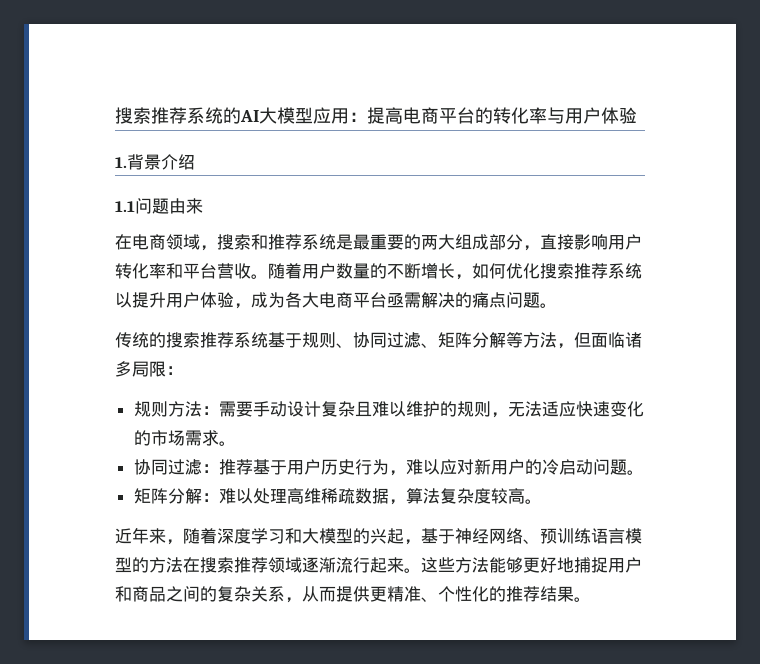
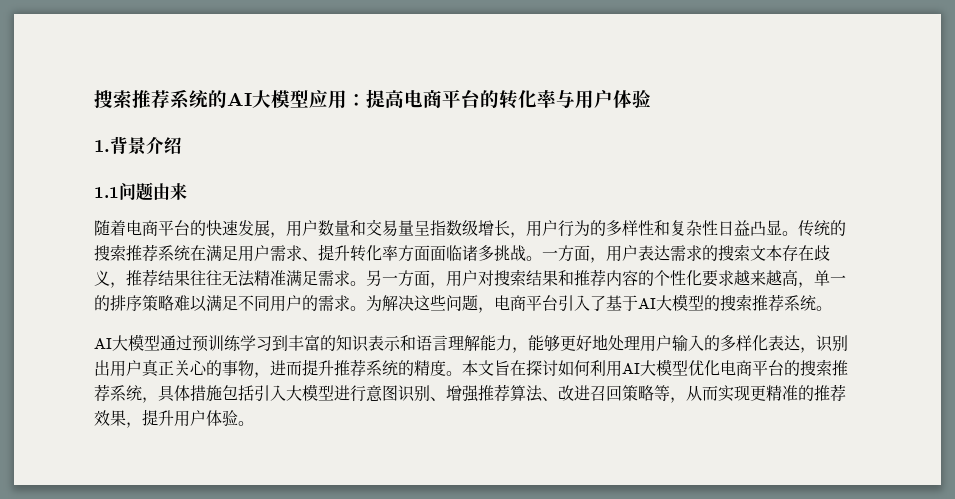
- 在电商领域，搜索和推荐系统是最重要的两大组成部分，直接影响用户转化率和平台营收。随着用户数量的不断增长，如何优化搜索推荐系统以提升用户体验，成为各大电商平台亟需解决的痛点问题。
- 传统的搜索推荐系统基于规则、协同过滤、矩阵分解等方法，但面临诸多局限：
- 规则方法：需要手动设计复杂且难以维护的规则，无法适应快速变化的市场需求。
- 协同过滤：推荐基于用户历史行为，难以应对新用户的冷启动问题。
- 矩阵分解：难以处理高维稀疏数据，算法复杂度较高。
- 近年来，随着深度学习和大模型的兴起，基于神经网络、预训练语言模型的方法在搜索推荐领域逐渐流行起来。这些方法能够更好地捕捉用户和商品之间的复杂关系，从而提供更精准、个性化的推荐结果。
+ 随着电商平台的快速发展，用户数量和交易量呈指数级增长，用户行为的多样性和复杂性日益凸显。传统的搜索推荐系统在满足用户需求、提升转化率方面面临诸多挑战。一方面，用户表达需求的搜索文本存在歧义，推荐结果往往无法精准满足需求。另一方面，用户对搜索结果和推荐内容的个性化要求越来越高，单一的排序策略难以满足不同用户的需求。为解决这些问题，电商平台引入了基于AI大模型的搜索推荐系统。
+ AI大模型通过预训练学习到丰富的知识表示和语言理解能力，能够更好地处理用户输入的多样化表达，识别出用户真正关心的事物，进而提升推荐系统的精度。本文旨在探讨如何利用AI大模型优化电商平台的搜索推荐系统，具体措施包括引入大模型进行意图识别、增强推荐算法、改进召回策略等，从而实现更精准的推荐效果，提升用户体验。

